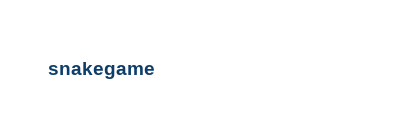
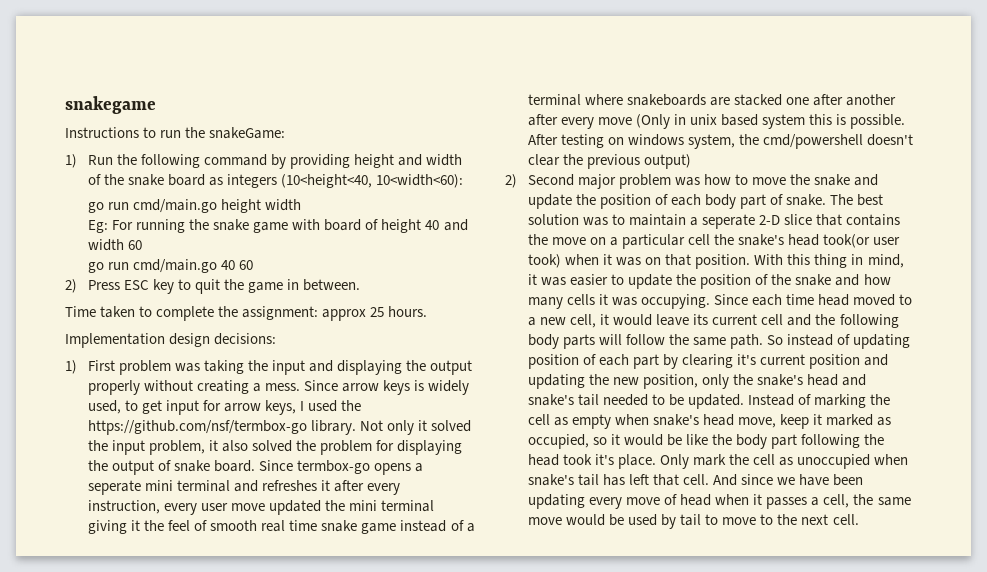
+ Instructions to run the snakeGame:
+ 1) Run the following command by providing height and width of the snake board as integers (10<height<40, 10<width<60):
+ go run cmd/main.go height width
+ Eg: For running the snake game with board of height 40 and width 60
+ go run cmd/main.go 40 60
+ 2) Press ESC key to quit the game in between.
+ Time taken to complete the assignment: approx 25 hours.
+ Implementation design decisions:
+ 1) First problem was taking the input and displaying the output properly without creating a mess. Since arrow keys is widely used, to get input for arrow keys, I used the https://github.com/nsf/termbox-go library. Not only it solved the input problem, it also solved the problem for displaying the output of snake board. Since termbox-go opens a seperate mini terminal and refreshes it after every instruction, every user move updated the mini terminal giving it the feel of smooth real time snake game instead of a terminal where snakeboards are stacked one after another after every move (Only in unix based system this is possible. After testing on windows system, the cmd/powershell doesn't clear the previous output)
+ 2) Second major problem was how to move the snake and update the position of each body part of snake. The best solution was to maintain a seperate 2-D slice that contains the move on a particular cell the snake's head took(or user took) when it was on that position. With this thing in mind, it was easier to update the position of the snake and how many cells it was occupying. Since each time head moved to a new cell, it would leave its current cell and the following body parts will follow the same path. So instead of updating position of each part by clearing it's current position and updating the new position, only the snake's head and snake's tail needed to be updated. Instead of marking the cell as empty when snake's head move, keep it marked as occupied, so it would be like the body part following the head took it's place. Only mark the cell as unoccupied when snake's tail has left that cell. And since we have been updating every move of head when it passes a cell, the same move would be used by tail to move to the next cell.

